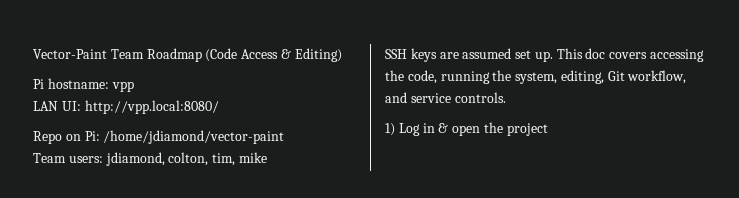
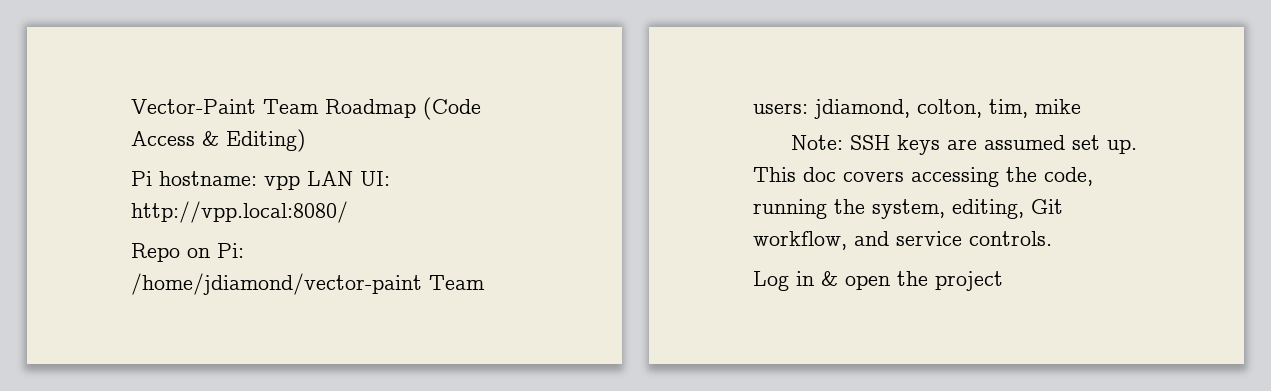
- Pi hostname: vpp
- LAN UI: http://vpp.local:8080/
+ Pi hostname: vpp LAN UI: http://vpp.local:8080/
- Repo on Pi: /home/jdiamond/vector-paint
- Team users: jdiamond, colton, tim, mike
+ Repo on Pi: /home/jdiamond/vector-paint Team users: jdiamond, colton, tim, mike
- SSH keys are assumed set up.
+ Note: SSH keys are assumed set up.
- 1) Log in & open the project
+ Log in & open the project

